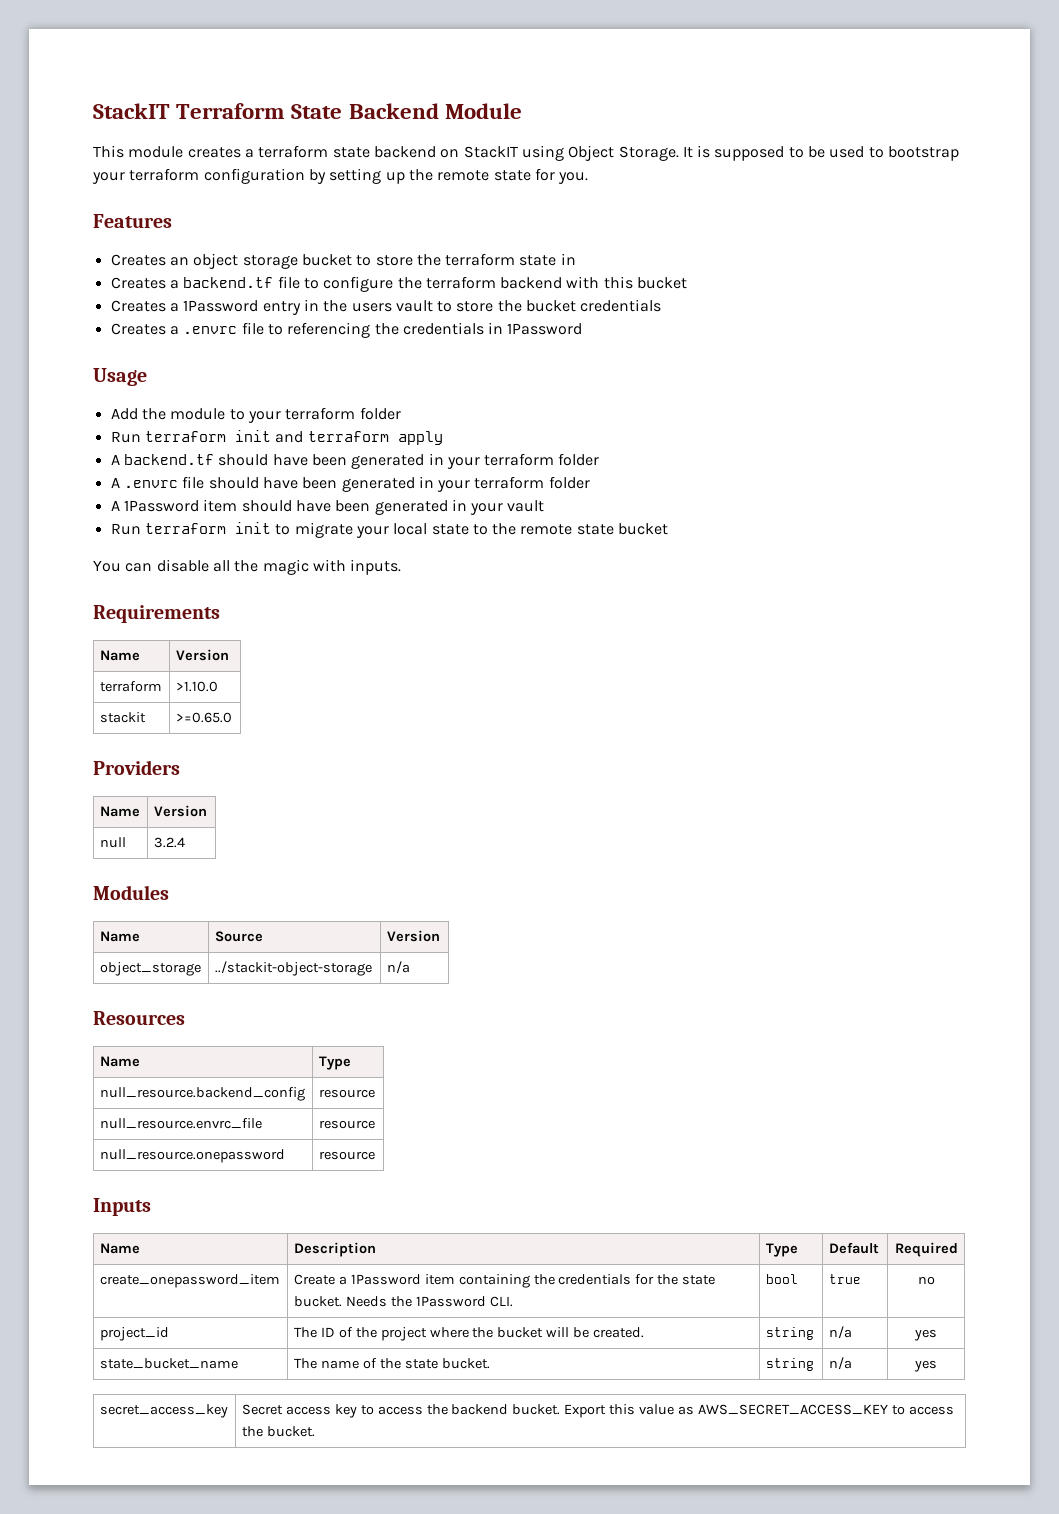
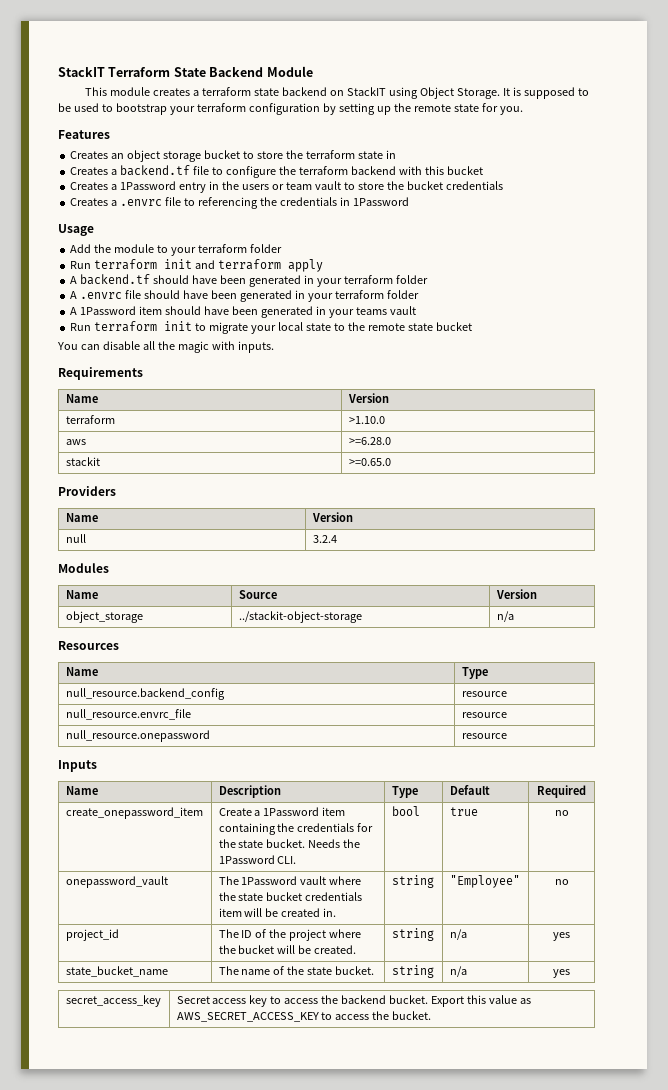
- Creates a 1Password entry in the users vault to store the bucket credentials
+ Creates a 1Password entry in the users or team vault to store the bucket credentials
- A 1Password item should have been generated in your vault
+ A 1Password item should have been generated in your teams vault
+ aws | >=6.28.0
+ onepassword_vault | The 1Password vault where the state bucket credentials item will be created in. | string | "Employee" | no

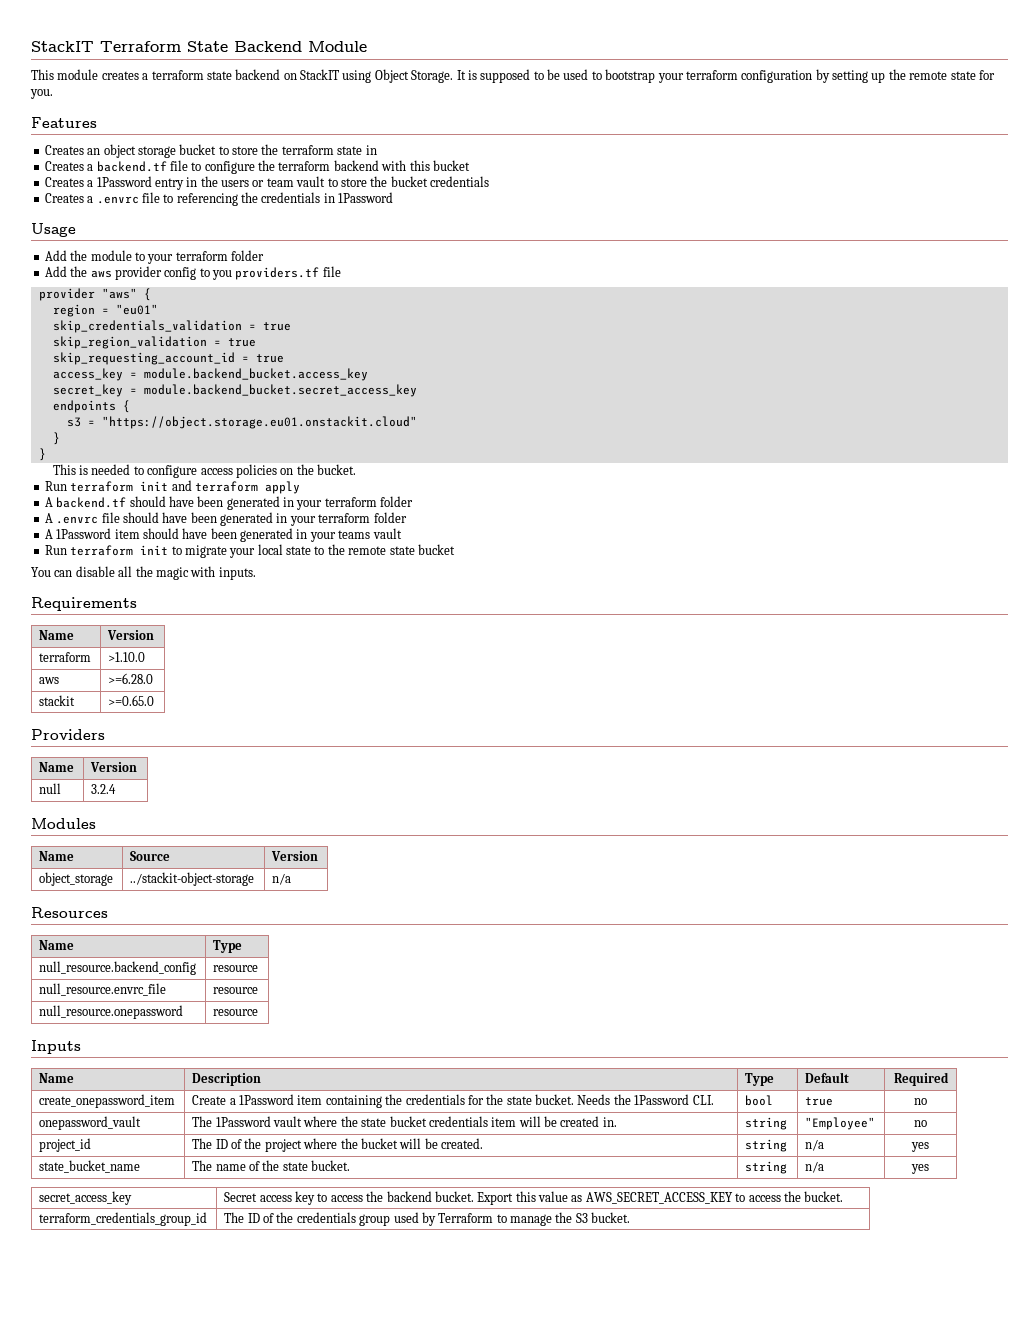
+ Add the aws provider config to you providers.tf file
+ provider "aws" {
+ region = "eu01"
+ skip_credentials_validation = true
+ skip_region_validation = true
+ skip_requesting_account_id = true
+ access_key = module.backend_bucket.access_key
+ secret_key = module.backend_bucket.secret_access_key
+ endpoints {
+ s3 = "https://object.storage.eu01.onstackit.cloud"
+ }
+ }
+ This is needed to configure access policies on the bucket.
+ terraform_credentials_group_id | The ID of the credentials group used by Terraform to manage the S3 bucket.

